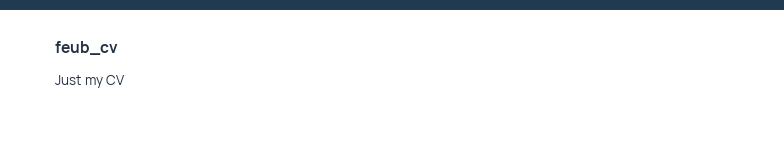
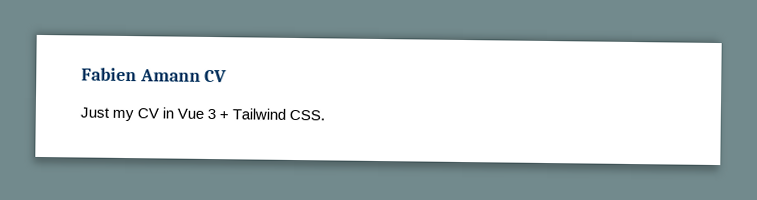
- feub_cv
+ Fabien Amann CV
- Just my CV
+ Just my CV in Vue 3 + Tailwind CSS.

